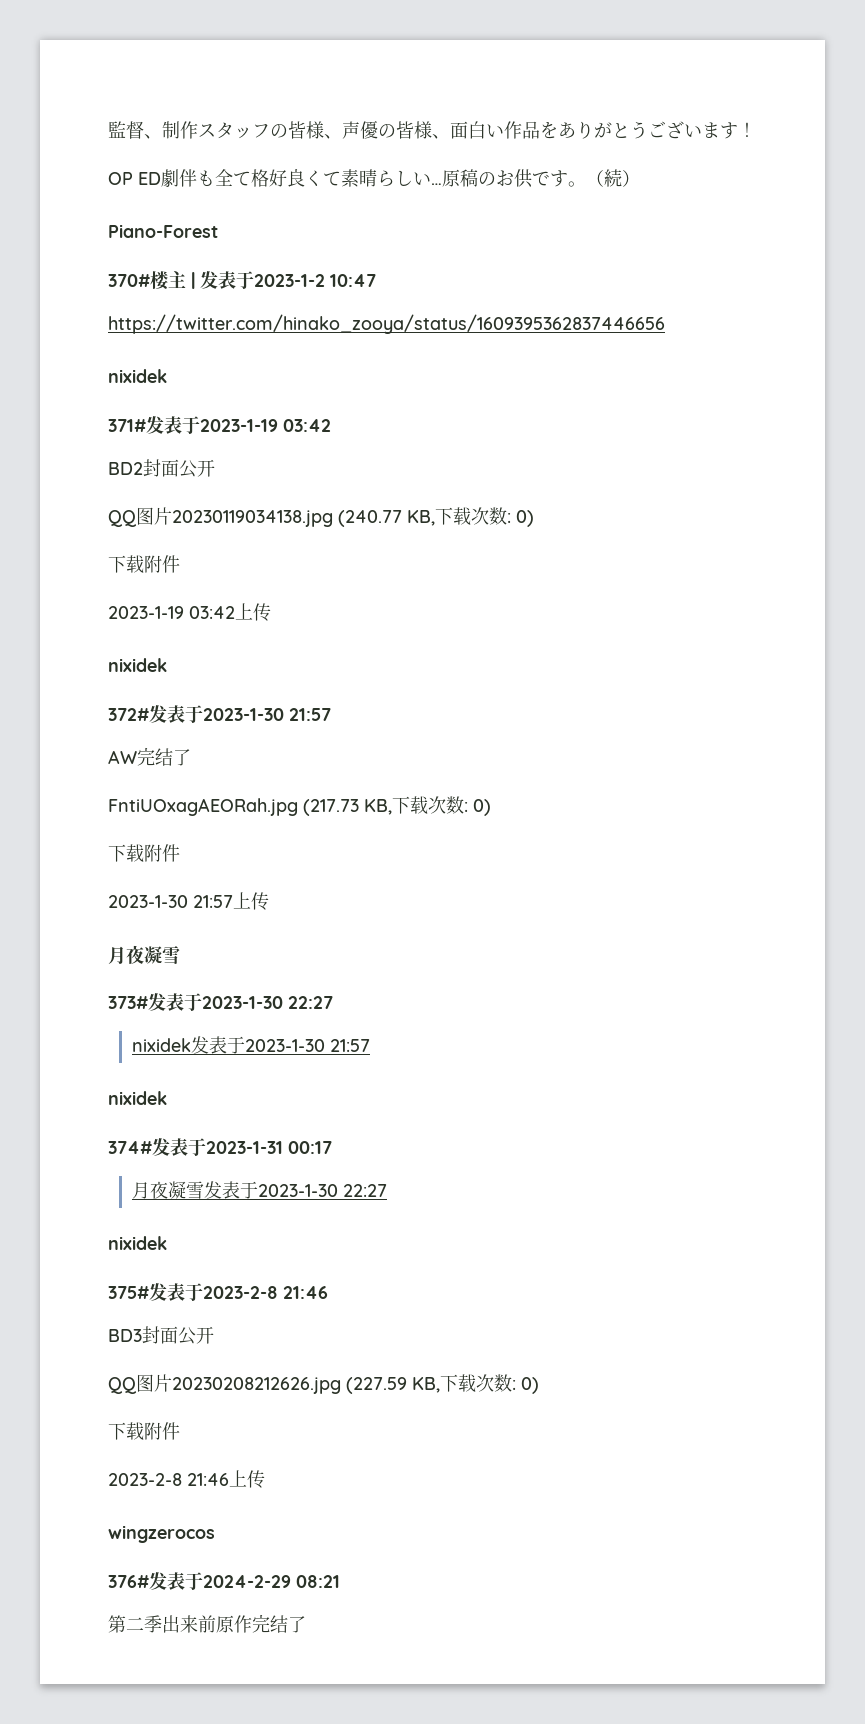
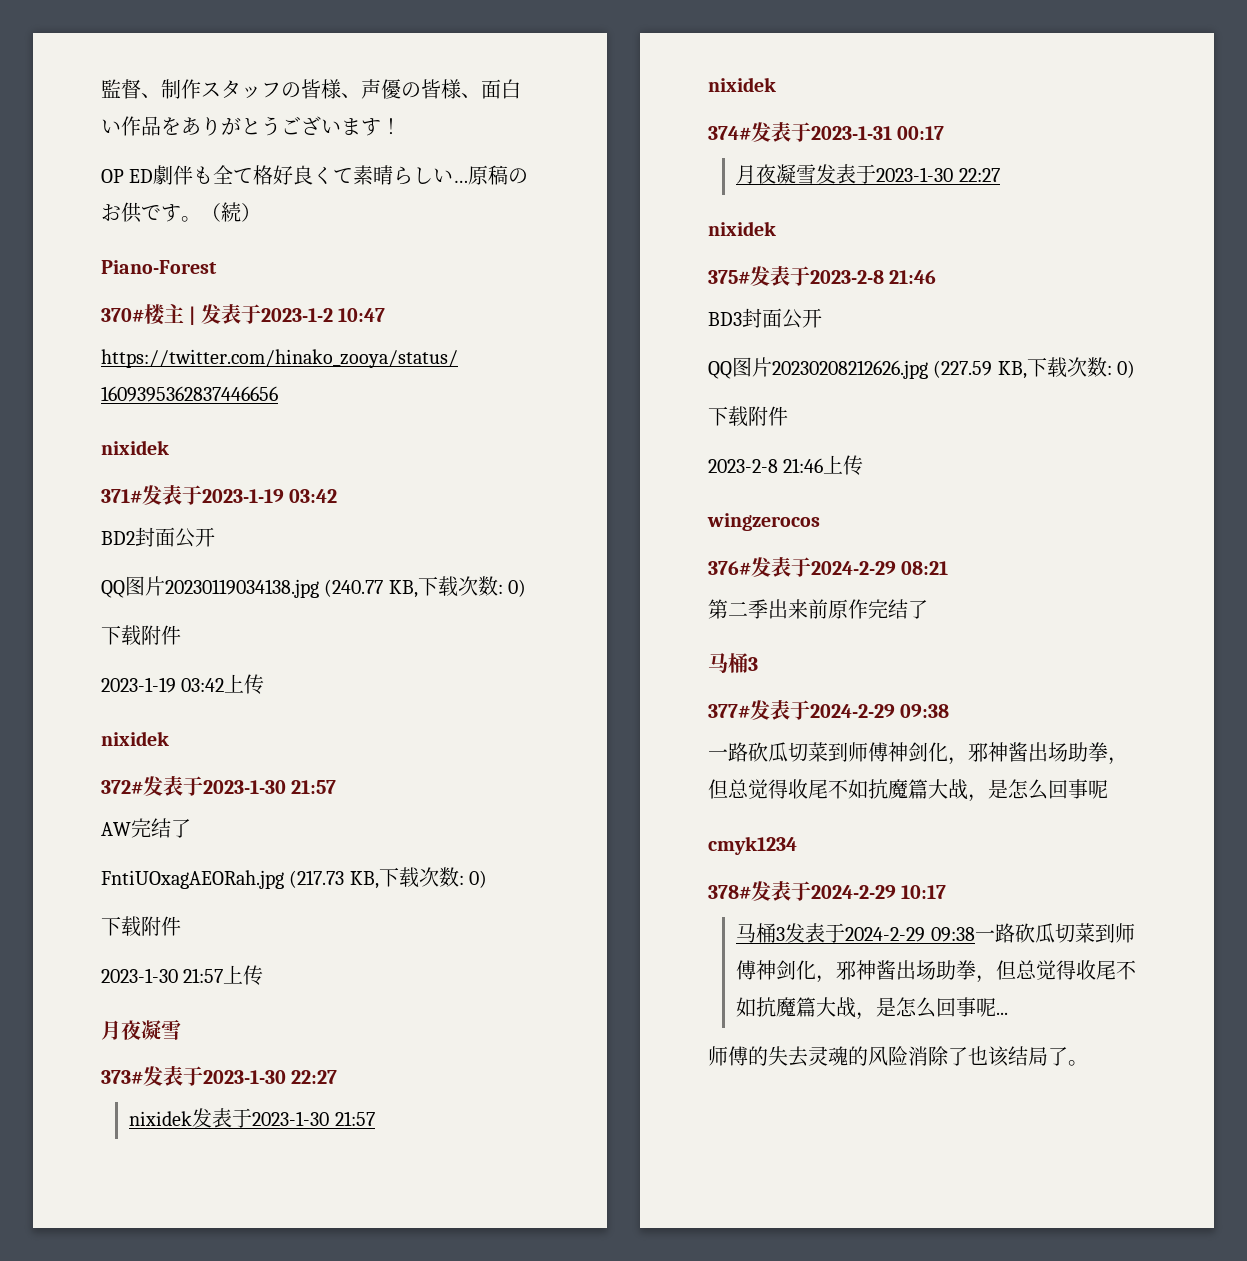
  第二季出来前原作完结了
+ 马桶3
+ 377#发表于2024-2-29 09:38
+ 一路砍瓜切菜到师傅神剑化，邪神酱出场助拳，但总觉得收尾不如抗魔篇大战，是怎么回事呢
+ cmyk1234
+ 378#发表于2024-2-29 10:17
+ 马桶3发表于2024-2-29 09:38一路砍瓜切菜到师傅神剑化，邪神酱出场助拳，但总觉得收尾不如抗魔篇大战，是怎么回事呢...
+ 师傅的失去灵魂的风险消除了也该结局了。

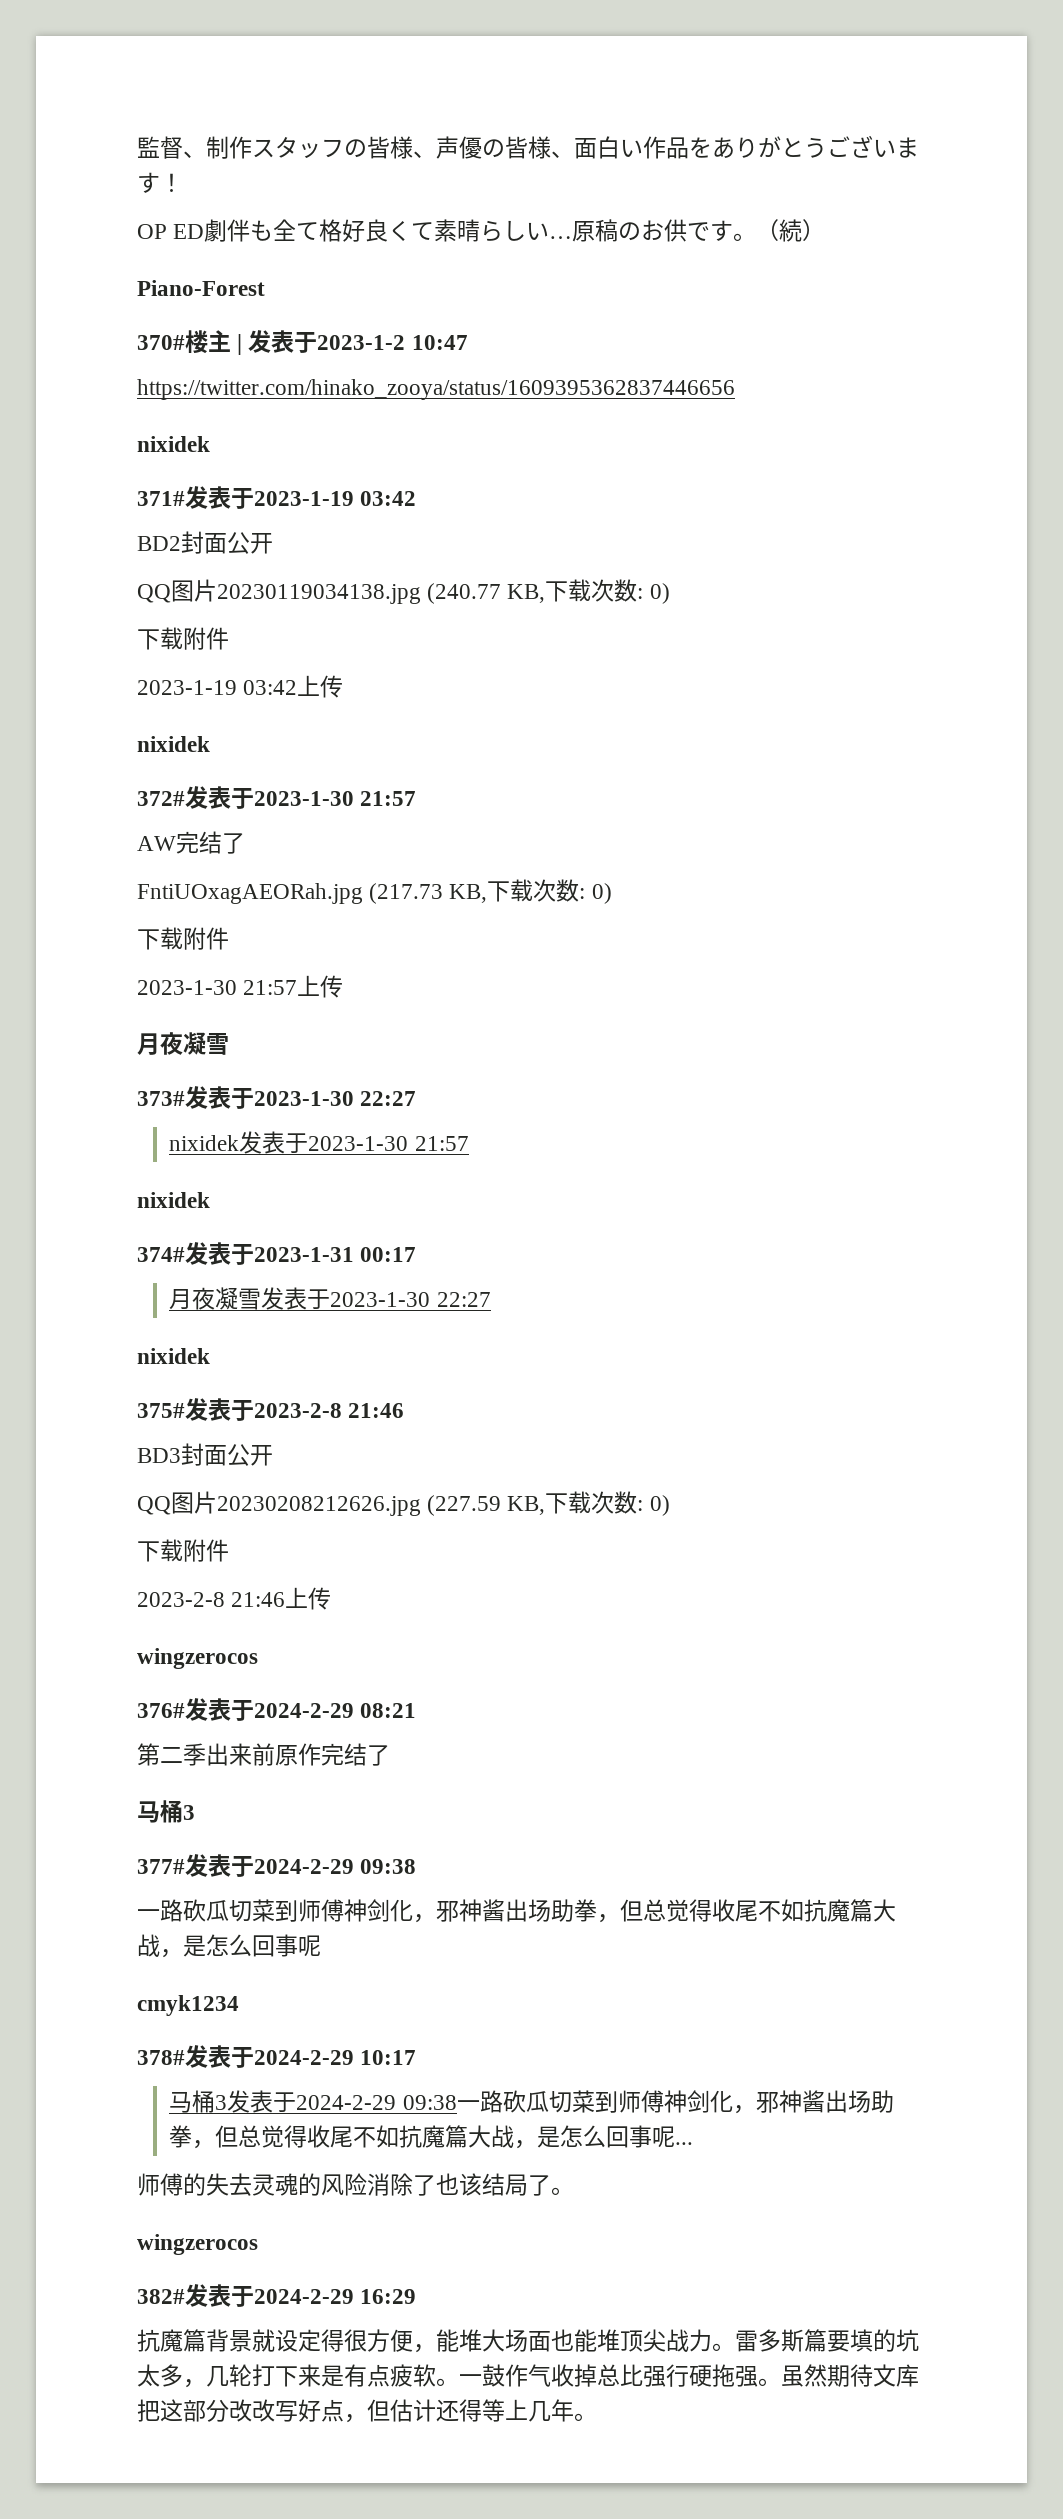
  师傅的失去灵魂的风险消除了也该结局了。
+ wingzerocos
+ 382#发表于2024-2-29 16:29
+ 抗魔篇背景就设定得很方便，能堆大场面也能堆顶尖战力。雷多斯篇要填的坑太多，几轮打下来是有点疲软。一鼓作气收掉总比强行硬拖强。虽然期待文库把这部分改改写好点，但估计还得等上几年。

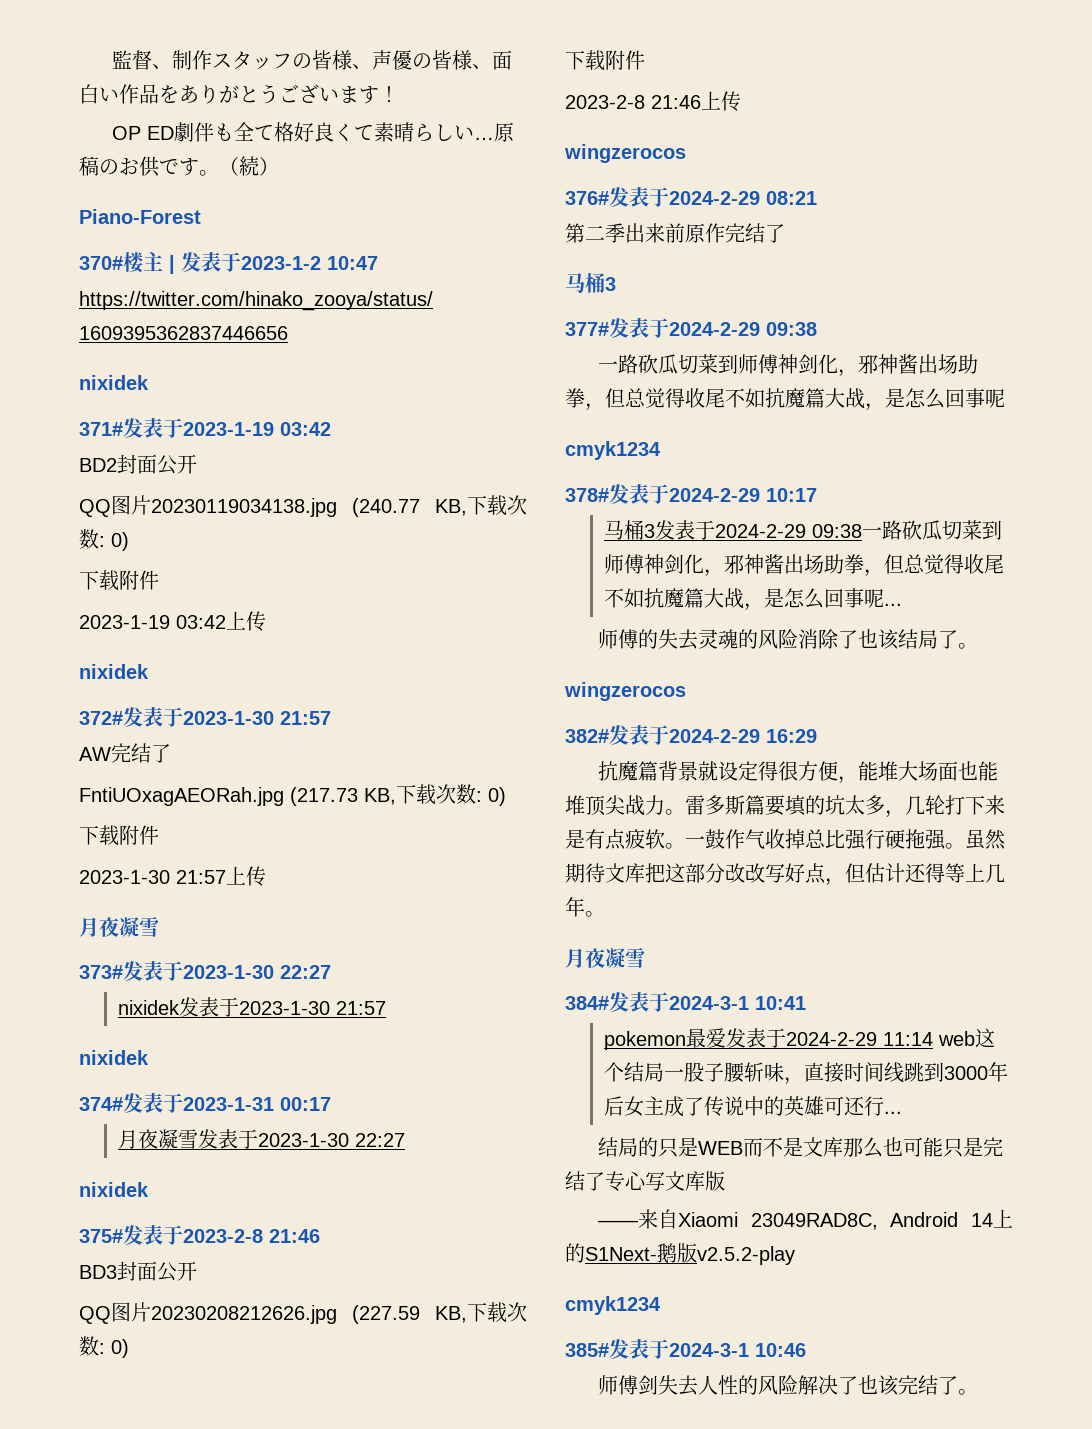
  虽然期待文库把这部分改改写好点，但估计还得等上几年。
+ 月夜凝雪
+ 384#发表于2024-3-1 10:41
+ pokemon最爱发表于2024-2-29 11:14 web这个结局一股子腰斩味，直接时间线跳到3000年后女主成了传说中的英雄可还行...
+ 结局的只是WEB而不是文库那么也可能只是完结了专心写文库版
+ ——来自Xiaomi 23049RAD8C, Android 14上的S1Next-鹅版v2.5.2-play
+ cmyk1234
+ 385#发表于2024-3-1 10:46
+ 师傅剑失去人性的风险解决了也该完结了。

